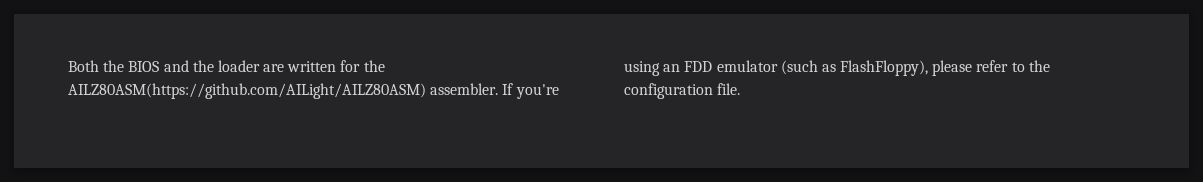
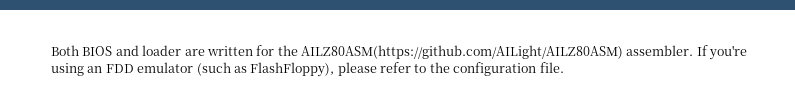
- Both the BIOS and the loader are written for the AILZ80ASM(https://github.com/AILight/AILZ80ASM) assembler.
+ Both BIOS and loader are written for the AILZ80ASM(https://github.com/AILight/AILZ80ASM) assembler.

